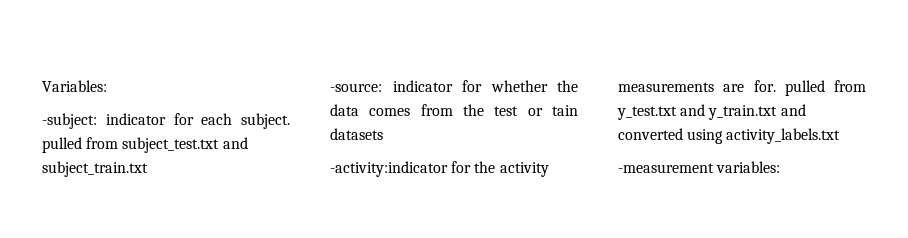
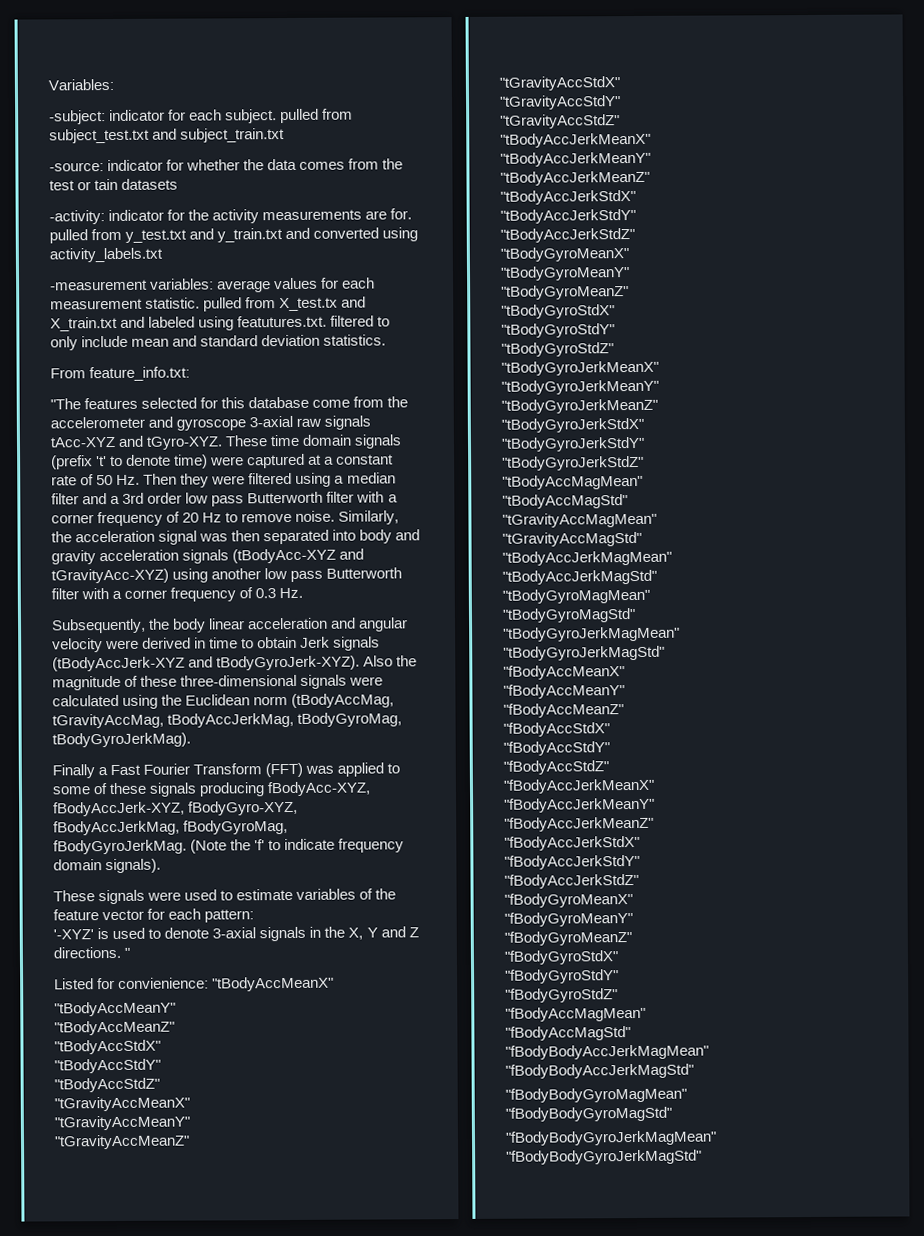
- -activity:indicator for the activity measurements are for. pulled from y_test.txt and y_train.txt and converted using activity_labels.txt
+ -activity: indicator for the activity measurements are for. pulled from y_test.txt and y_train.txt and converted using activity_labels.txt
- -measurement variables:
+ -measurement variables: average values for each measurement statistic. pulled from X_test.tx and X_train.txt and labeled using featutures.txt. filtered to only include mean and standard deviation statistics.
+ From feature_info.txt:
+ "The features selected for this database come from the accelerometer and gyroscope 3-axial raw signals tAcc-XYZ and tGyro-XYZ. These time domain signals (prefix 't' to denote time) were captured at a constant rate of 50 Hz. Then they were filtered using a median filter and a 3rd order low pass Butterworth filter with a corner frequency of 20 Hz to remove noise. Similarly, the acceleration signal was then separated into body and gravity acceleration signals (tBodyAcc-XYZ and tGravityAcc-XYZ) using another low pass Butterworth filter with a corner frequency of 0.3 Hz.
+ Subsequently, the body linear acceleration and angular velocity were derived in time to obtain Jerk signals (tBodyAccJerk-XYZ and tBodyGyroJerk-XYZ). Also the magnitude of these three-dimensional signals were calculated using the Euclidean norm (tBodyAccMag, tGravityAccMag, tBodyAccJerkMag, tBodyGyroMag, tBodyGyroJerkMag).
+ Finally a Fast Fourier Transform (FFT) was applied to some of these signals producing fBodyAcc-XYZ, fBodyAccJerk-XYZ, fBodyGyro-XYZ, fBodyAccJerkMag, fBodyGyroMag, fBodyGyroJerkMag. (Note the 'f' to indicate frequency domain signals).
+ These signals were used to estimate variables of the feature vector for each pattern:
+ '-XYZ' is used to denote 3-axial signals in the X, Y and Z directions. "
+ Listed for convienience: "tBodyAccMeanX"
+ "tBodyAccMeanY"
+ "tBodyAccMeanZ"
+ "tBodyAccStdX"
+ "tBodyAccStdY"
+ "tBodyAccStdZ"
+ "tGravityAccMeanX"
+ "tGravityAccMeanY"
+ "tGravityAccMeanZ"
+ "tGravityAccStdX"
+ "tGravityAccStdY"
+ "tGravityAccStdZ"
+ "tBodyAccJerkMeanX"
+ "tBodyAccJerkMeanY"
+ "tBodyAccJerkMeanZ"
+ "tBodyAccJerkStdX"
+ "tBodyAccJerkStdY"
+ "tBodyAccJerkStdZ"
+ "tBodyGyroMeanX"
+ "tBodyGyroMeanY"
+ "tBodyGyroMeanZ"
+ "tBodyGyroStdX"
+ "tBodyGyroStdY"
+ "tBodyGyroStdZ"
+ "tBodyGyroJerkMeanX"
+ "tBodyGyroJerkMeanY"
+ "tBodyGyroJerkMeanZ"
+ "tBodyGyroJerkStdX"
+ "tBodyGyroJerkStdY"
+ "tBodyGyroJerkStdZ"
+ "tBodyAccMagMean"
+ "tBodyAccMagStd"
+ "tGravityAccMagMean"
+ "tGravityAccMagStd"
+ "tBodyAccJerkMagMean"
+ "tBodyAccJerkMagStd"
+ "tBodyGyroMagMean"
+ "tBodyGyroMagStd"
+ "tBodyGyroJerkMagMean"
+ "tBodyGyroJerkMagStd"
+ "fBodyAccMeanX"
+ "fBodyAccMeanY"
+ "fBodyAccMeanZ"
+ "fBodyAccStdX"
+ "fBodyAccStdY"
+ "fBodyAccStdZ"
+ "fBodyAccJerkMeanX"
+ "fBodyAccJerkMeanY"
+ "fBodyAccJerkMeanZ"
+ "fBodyAccJerkStdX"
+ "fBodyAccJerkStdY"
+ "fBodyAccJerkStdZ"
+ "fBodyGyroMeanX"
+ "fBodyGyroMeanY"
+ "fBodyGyroMeanZ"
+ "fBodyGyroStdX"
+ "fBodyGyroStdY"
+ "fBodyGyroStdZ"
+ "fBodyAccMagMean"
+ "fBodyAccMagStd"
+ "fBodyBodyAccJerkMagMean" "fBodyBodyAccJerkMagStd"
+ "fBodyBodyGyroMagMean"
+ "fBodyBodyGyroMagStd"
+ "fBodyBodyGyroJerkMagMean" "fBodyBodyGyroJerkMagStd"

